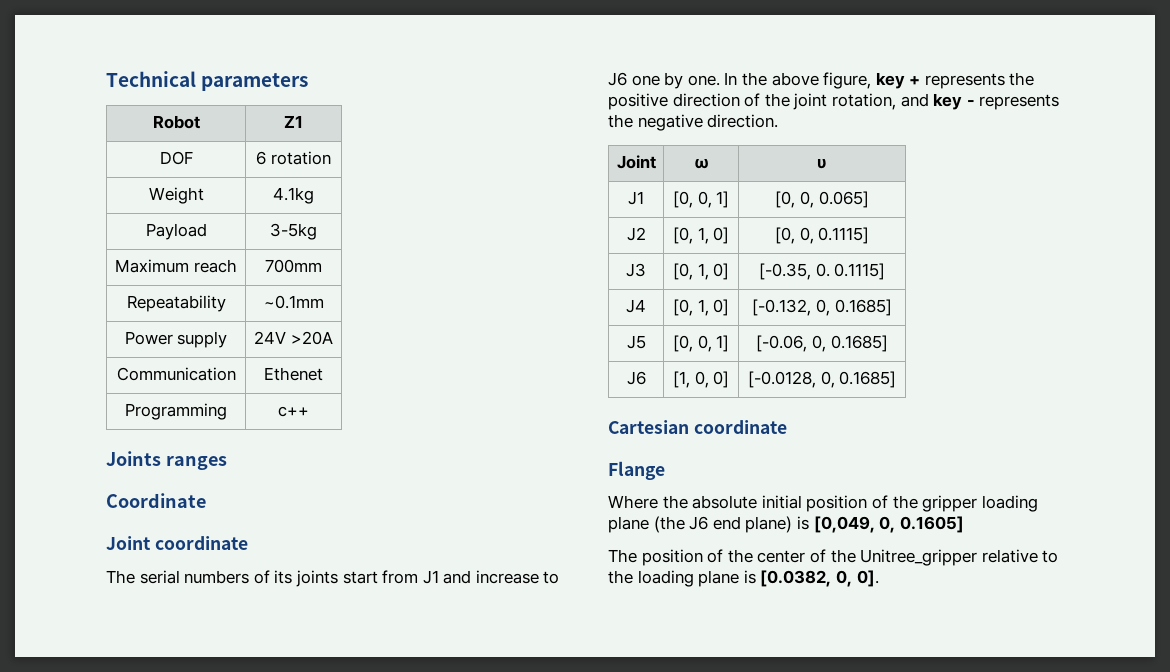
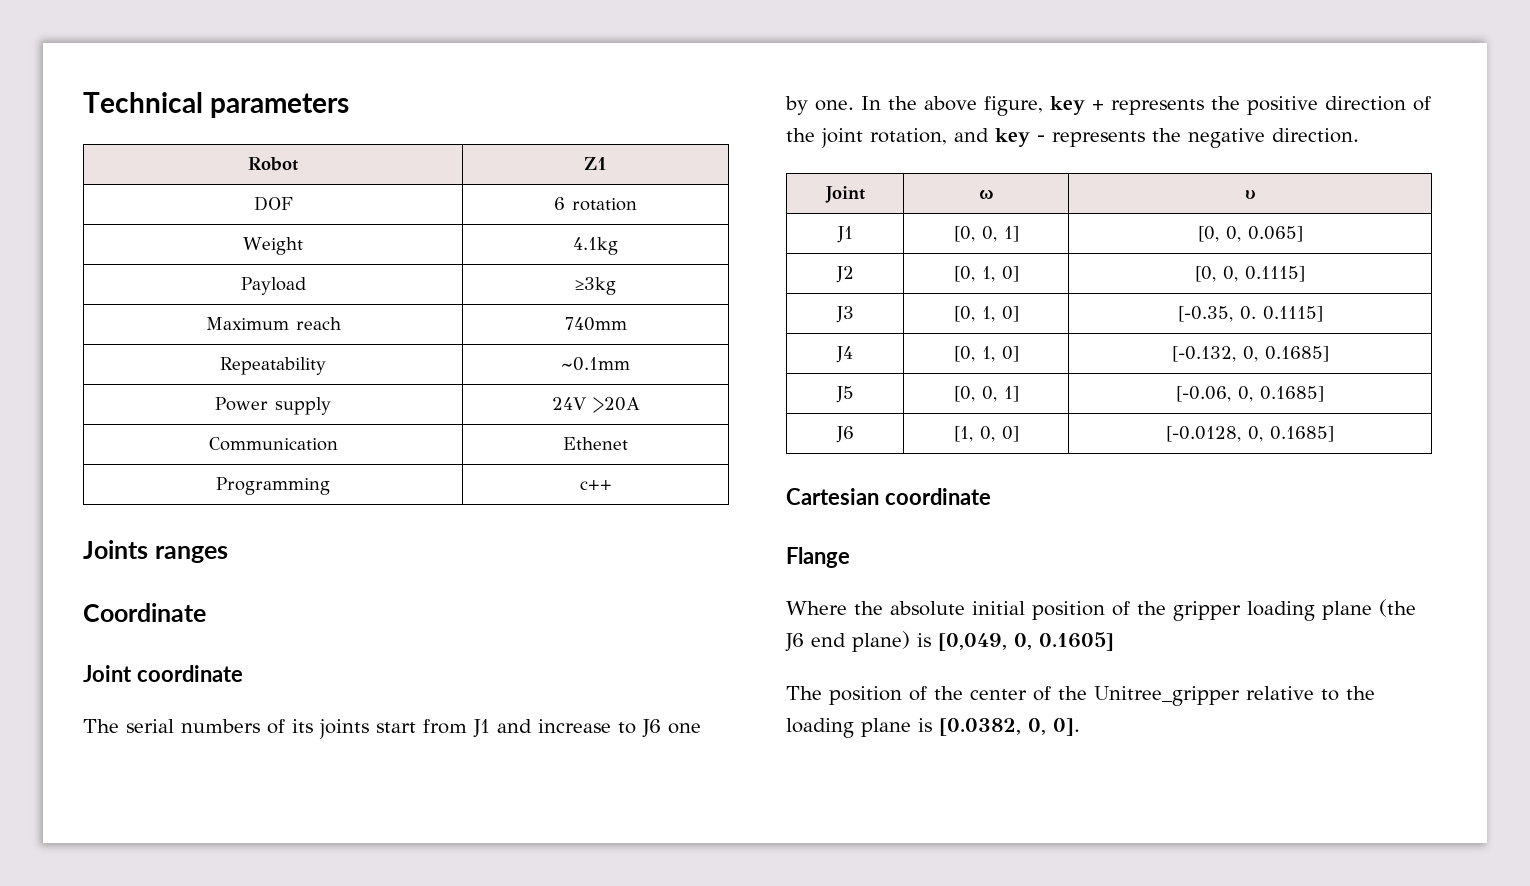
- Payload | 3-5kg
+ Payload | ≥3kg
- Maximum reach | 700mm
+ Maximum reach | 740mm

